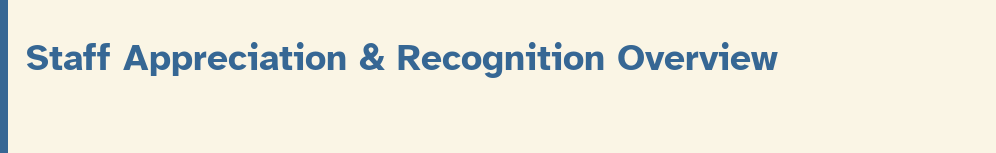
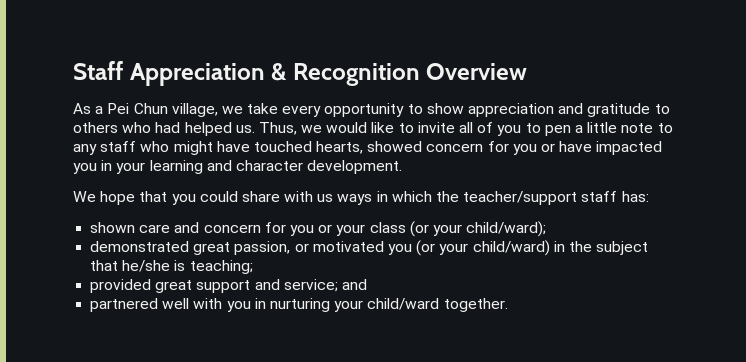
+ As a Pei Chun village, we take every opportunity to show appreciation and gratitude to others who had helped us. Thus, we would like to invite all of you to pen a little note to any staff who might have touched hearts, showed concern for you or have impacted you in your learning and character development.
+ We hope that you could share with us ways in which the teacher/support staff has:
+ shown care and concern for you or your class (or your child/ward);
+ demonstrated great passion, or motivated you (or your child/ward) in the subject that he/she is teaching;
+ provided great support and service; and
+ partnered well with you in nurturing your child/ward together.

